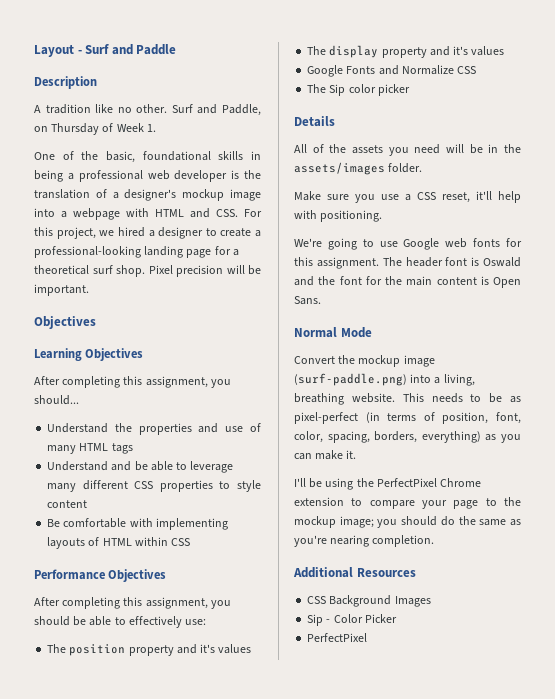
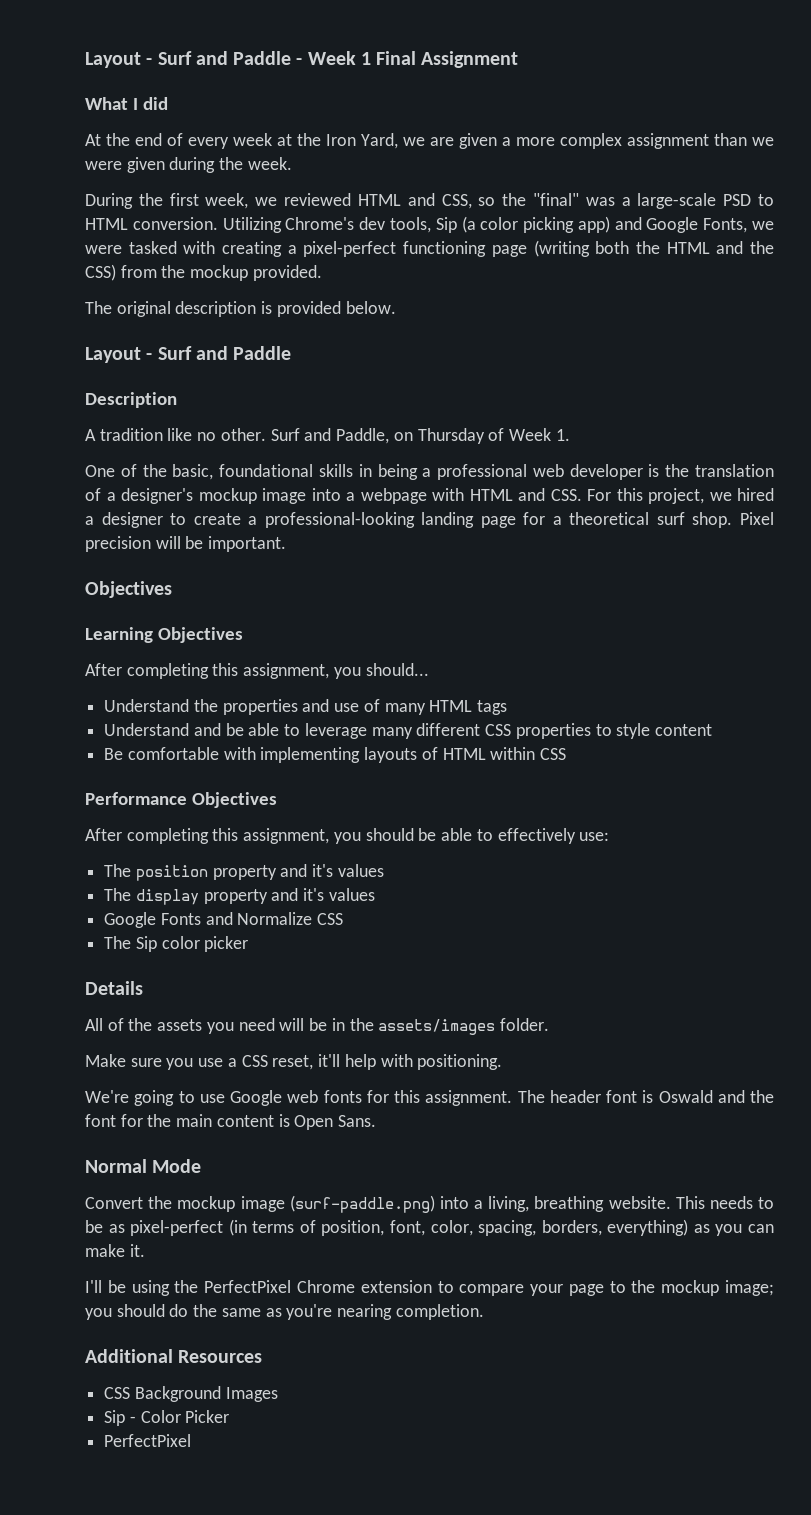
+ Layout - Surf and Paddle - Week 1 Final Assignment
+ What I did
+ At the end of every week at the Iron Yard, we are given a more complex assignment than we were given during the week.
+ During the first week, we reviewed HTML and CSS, so the "final" was a large-scale PSD to HTML conversion. Utilizing Chrome's dev tools, Sip (a color picking app) and Google Fonts, we were tasked with creating a pixel-perfect functioning page (writing both the HTML and the CSS) from the mockup provided.
+ The original description is provided below.

